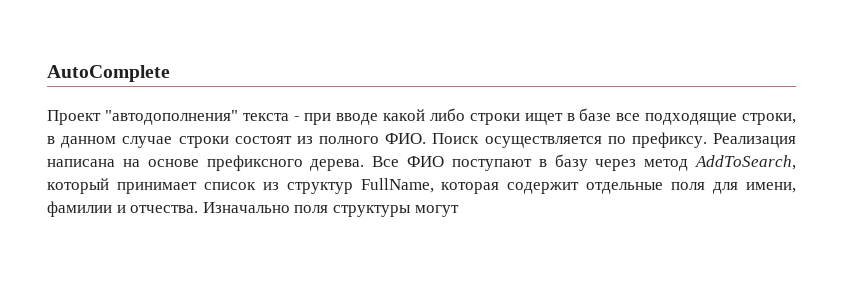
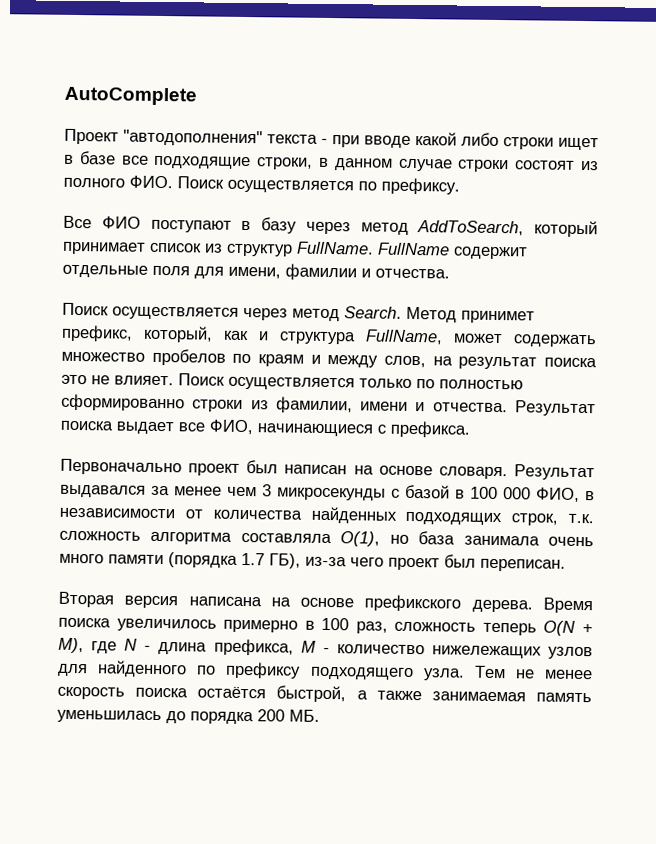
- Проект "автодополнения" текста - при вводе какой либо строки ищет в базе все подходящие строки, в данном случае строки состоят из полного ФИО. Поиск осуществляется по префиксу. Реализация написана на основе префиксного дерева. Все ФИО поступают в базу через метод AddToSearch, который принимает список из структур FullName, которая содержит отдельные поля для имени, фамилии и отчества. Изначально поля структуры могут
+ Проект "автодополнения" текста - при вводе какой либо строки ищет в базе все подходящие строки, в данном случае строки состоят из полного ФИО. Поиск осуществляется по префиксу.
+ Все ФИО поступают в базу через метод AddToSearch, который принимает список из структур FullName. FullName содержит отдельные поля для имени, фамилии и отчества.
+ Поиск осуществляется через метод Search. Метод принимет префикс, который, как и структура FullName, может содержать множество пробелов по краям и между слов, на результат поиска это не влияет. Поиск осуществляется только по полностью сформированно строки из фамилии, имени и отчества. Результат поиска выдает все ФИО, начинающиеся с префикса.
+ Первоначально проект был написан на основе словаря. Результат выдавался за менее чем 3 микросекунды с базой в 100 000 ФИО, в независимости от количества найденных подходящих строк, т.к. сложность алгоритма составляла О(1), но база занимала очень много памяти (порядка 1.7 ГБ), из-за чего проект был переписан.
+ Вторая версия написана на основе префикского дерева. Время поиска увеличилось примерно в 100 раз, сложность теперь O(N + M), где N - длина префикса, M - количество нижележащих узлов для найденного по префиксу подходящего узла. Тем не менее скорость поиска остаётся быстрой, а также занимаемая память уменьшилась до порядка 200 МБ.

